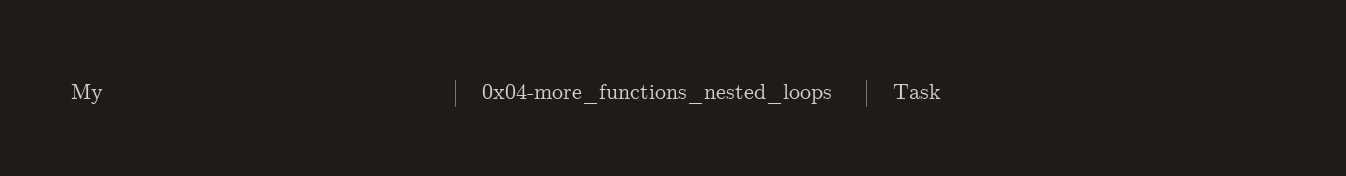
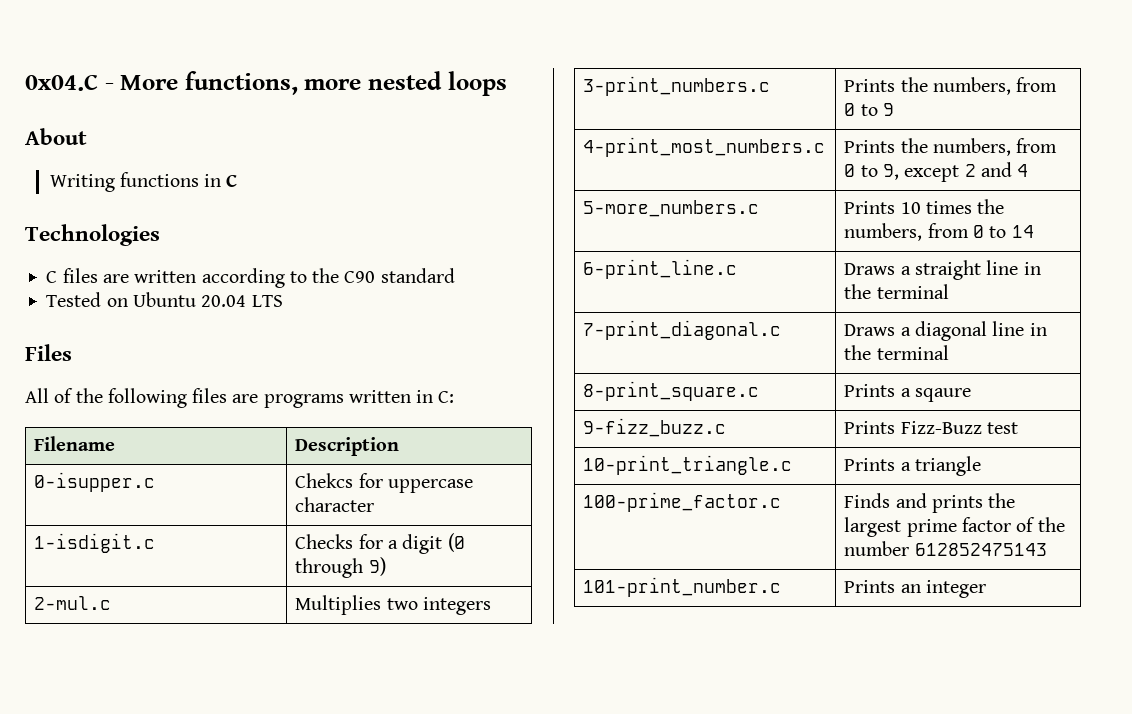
- My 0x04-more_functions_nested_loops Task
+ 0x04.C - More functions, more nested loops
+ About
+ Writing functions in C
+ Technologies
+ C files are written according to the C90 standard
+ Tested on Ubuntu 20.04 LTS
+ Files
+ All of the following files are programs written in C:
+ Filename | Description
+ 0-isupper.c | Chekcs for uppercase character
+ 1-isdigit.c | Checks for a digit (0 through 9)
+ 2-mul.c | Multiplies two integers
+ 3-print_numbers.c | Prints the numbers, from 0 to 9
+ 4-print_most_numbers.c | Prints the numbers, from 0 to 9, except 2 and 4
+ 5-more_numbers.c | Prints 10 times the numbers, from 0 to 14
+ 6-print_line.c | Draws a straight line in the terminal
+ 7-print_diagonal.c | Draws a diagonal line in the terminal
+ 8-print_square.c | Prints a sqaure
+ 9-fizz_buzz.c | Prints Fizz-Buzz test
+ 10-print_triangle.c | Prints a triangle
+ 100-prime_factor.c | Finds and prints the largest prime factor of the number 612852475143
+ 101-print_number.c | Prints an integer

